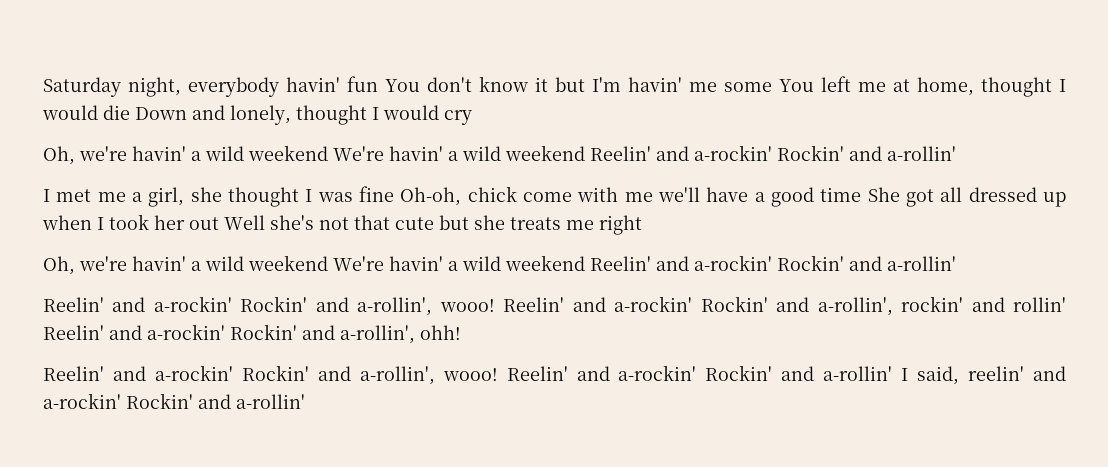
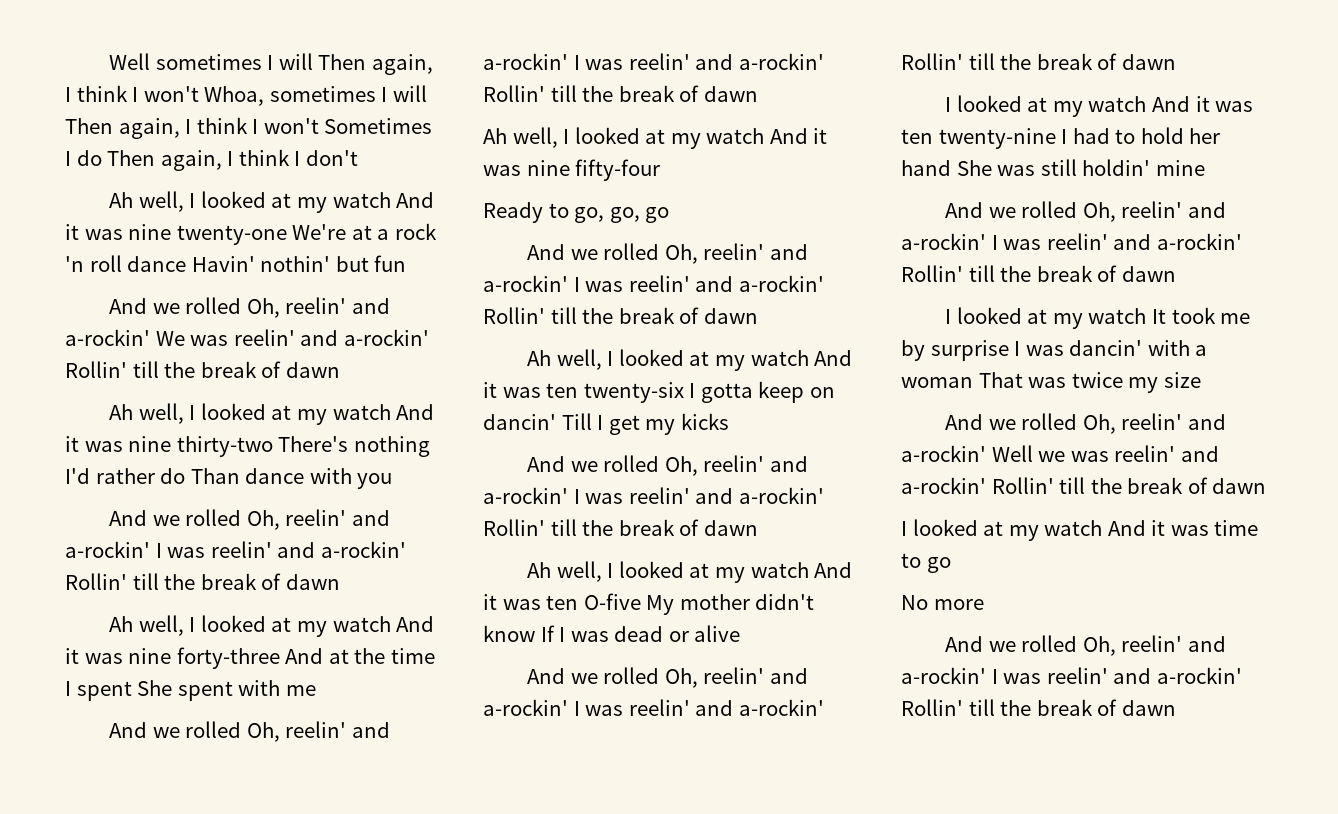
- Saturday night, everybody havin' fun You don't know it but I'm havin' me some You left me at home, thought I would die Down and lonely, thought I would cry
- Oh, we're havin' a wild weekend We're havin' a wild weekend Reelin' and a-rockin' Rockin' and a-rollin'
- I met me a girl, she thought I was fine Oh-oh, chick come with me we'll have a good time She got all dressed up when I took her out Well she's not that cute but she treats me right
- Oh, we're havin' a wild weekend We're havin' a wild weekend Reelin' and a-rockin' Rockin' and a-rollin'
- Reelin' and a-rockin' Rockin' and a-rollin', wooo! Reelin' and a-rockin' Rockin' and a-rollin', rockin' and rollin' Reelin' and a-rockin' Rockin' and a-rollin', ohh!
- Reelin' and a-rockin' Rockin' and a-rollin', wooo! Reelin' and a-rockin' Rockin' and a-rollin' I said, reelin' and a-rockin' Rockin' and a-rollin'
+ Well sometimes I will Then again, I think I won't Whoa, sometimes I will Then again, I think I won't Sometimes I do Then again, I think I don't
+ Ah well, I looked at my watch And it was nine twenty-one We're at a rock 'n roll dance Havin' nothin' but fun
+ And we rolled Oh, reelin' and a-rockin' We was reelin' and a-rockin' Rollin' till the break of dawn
+ Ah well, I looked at my watch And it was nine thirty-two There's nothing I'd rather do Than dance with you
+ And we rolled Oh, reelin' and a-rockin' I was reelin' and a-rockin' Rollin' till the break of dawn
+ Ah well, I looked at my watch And it was nine forty-three And at the time I spent She spent with me
+ And we rolled Oh, reelin' and a-rockin' I was reelin' and a-rockin' Rollin' till the break of dawn
+ Ah well, I looked at my watch And it was nine fifty-four
+ Ready to go, go, go
+ And we rolled Oh, reelin' and a-rockin' I was reelin' and a-rockin' Rollin' till the break of dawn
+ Ah well, I looked at my watch And it was ten twenty-six I gotta keep on dancin' Till I get my kicks
+ And we rolled Oh, reelin' and a-rockin' I was reelin' and a-rockin' Rollin' till the break of dawn
+ Ah well, I looked at my watch And it was ten O-five My mother didn't know If I was dead or alive
+ And we rolled Oh, reelin' and a-rockin' I was reelin' and a-rockin' Rollin' till the break of dawn
+ I looked at my watch And it was ten twenty-nine I had to hold her hand She was still holdin' mine
+ And we rolled Oh, reelin' and a-rockin' I was reelin' and a-rockin' Rollin' till the break of dawn
+ I looked at my watch It took me by surprise I was dancin' with a woman That was twice my size
+ And we rolled Oh, reelin' and a-rockin' Well we was reelin' and a-rockin' Rollin' till the break of dawn
+ I looked at my watch And it was time to go
+ No more
+ And we rolled Oh, reelin' and a-rockin' I was reelin' and a-rockin' Rollin' till the break of dawn

